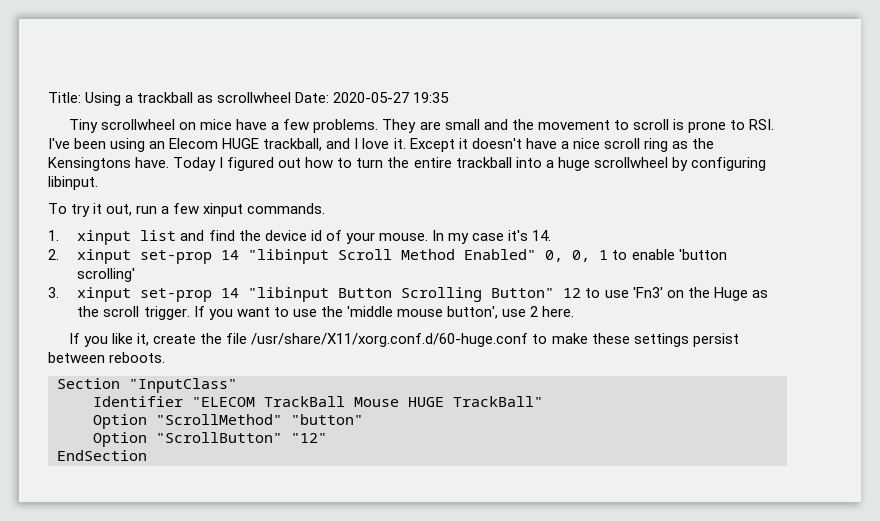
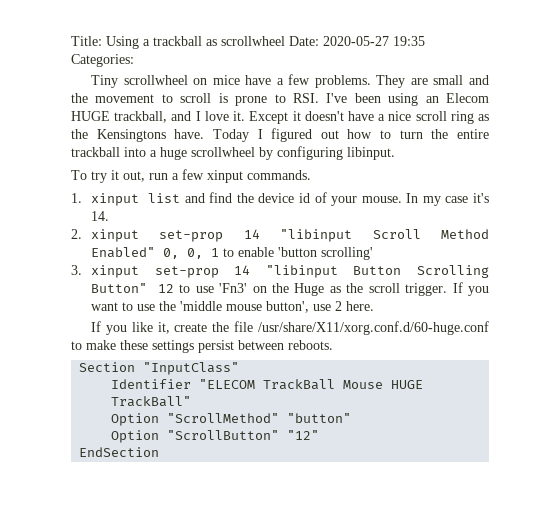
- Title: Using a trackball as scrollwheel Date: 2020-05-27 19:35
+ Title: Using a trackball as scrollwheel Date: 2020-05-27 19:35 Categories:

